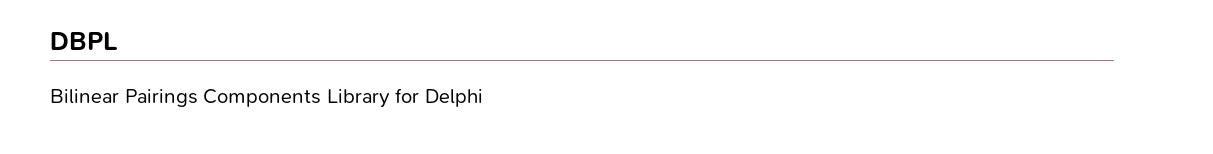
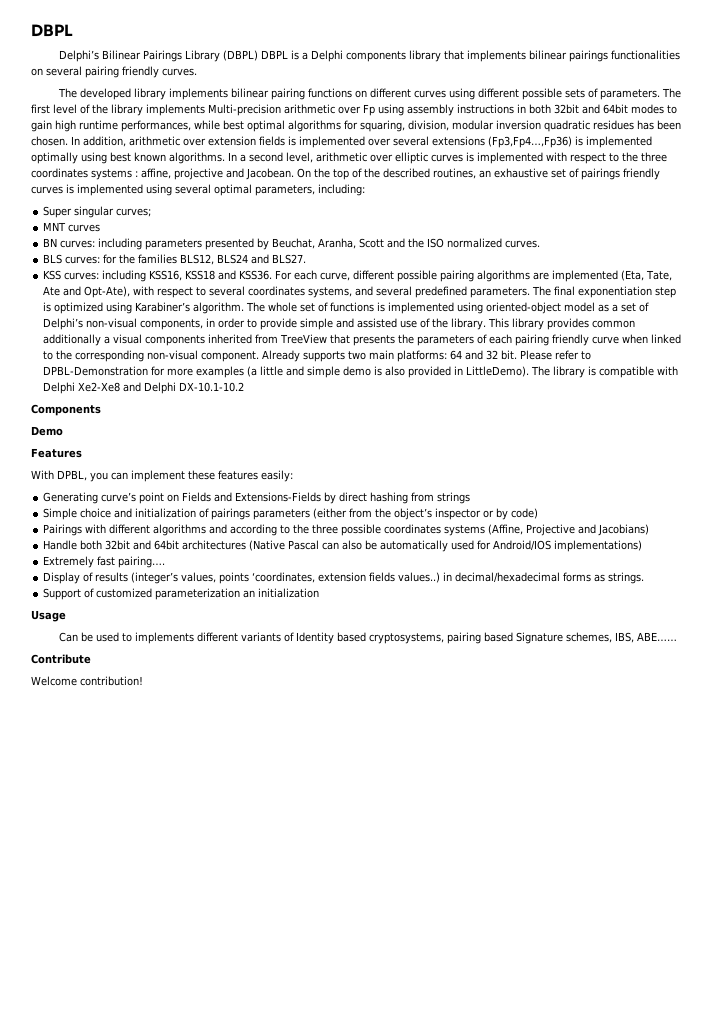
- Bilinear Pairings Components Library for Delphi
+ Delphi’s Bilinear Pairings Library (DBPL) DBPL is a Delphi components library that implements bilinear pairings functionalities on several pairing friendly curves.
+ The developed library implements bilinear pairing functions on different curves using different possible sets of parameters. The first level of the library implements Multi-precision arithmetic over Fp using assembly instructions in both 32bit and 64bit modes to gain high runtime performances, while best optimal algorithms for squaring, division, modular inversion quadratic residues has been chosen. In addition, arithmetic over extension fields is implemented over several extensions (Fp3,Fp4…,Fp36) is implemented optimally using best known algorithms. In a second level, arithmetic over elliptic curves is implemented with respect to the three coordinates systems : affine, projective and Jacobean. On the top of the described routines, an exhaustive set of pairings friendly curves is implemented using several optimal parameters, including:
+ Super singular curves;
+ MNT curves
+ BN curves: including parameters presented by Beuchat, Aranha, Scott and the ISO normalized curves.
+ BLS curves: for the families BLS12, BLS24 and BLS27.
+ KSS curves: including KSS16, KSS18 and KSS36. For each curve, different possible pairing algorithms are implemented (Eta, Tate, Ate and Opt-Ate), with respect to several coordinates systems, and several predefined parameters. The final exponentiation step is optimized using Karabiner’s algorithm. The whole set of functions is implemented using oriented-object model as a set of Delphi’s non-visual components, in order to provide simple and assisted use of the library. This library provides common additionally a visual components inherited from TreeView that presents the parameters of each pairing friendly curve when linked to the corresponding non-visual component. Already supports two main platforms: 64 and 32 bit. Please refer to DPBL-Demonstration for more examples (a little and simple demo is also provided in LittleDemo). The library is compatible with Delphi Xe2-Xe8 and Delphi DX-10.1-10.2
+ Components
+ Demo
+ Features
+ With DPBL, you can implement these features easily:
+ Generating curve’s point on Fields and Extensions-Fields by direct hashing from strings
+ Simple choice and initialization of pairings parameters (either from the object’s inspector or by code)
+ Pairings with different algorithms and according to the three possible coordinates systems (Affine, Projective and Jacobians)
+ Handle both 32bit and 64bit architectures (Native Pascal can also be automatically used for Android/IOS implementations)
+ Extremely fast pairing….
+ Display of results (integer’s values, points ‘coordinates, extension fields values..) in decimal/hexadecimal forms as strings.
+ Support of customized parameterization an initialization
+ Usage
+ Can be used to implements different variants of Identity based cryptosystems, pairing based Signature schemes, IBS, ABE……
+ Contribute
+ Welcome contribution!

